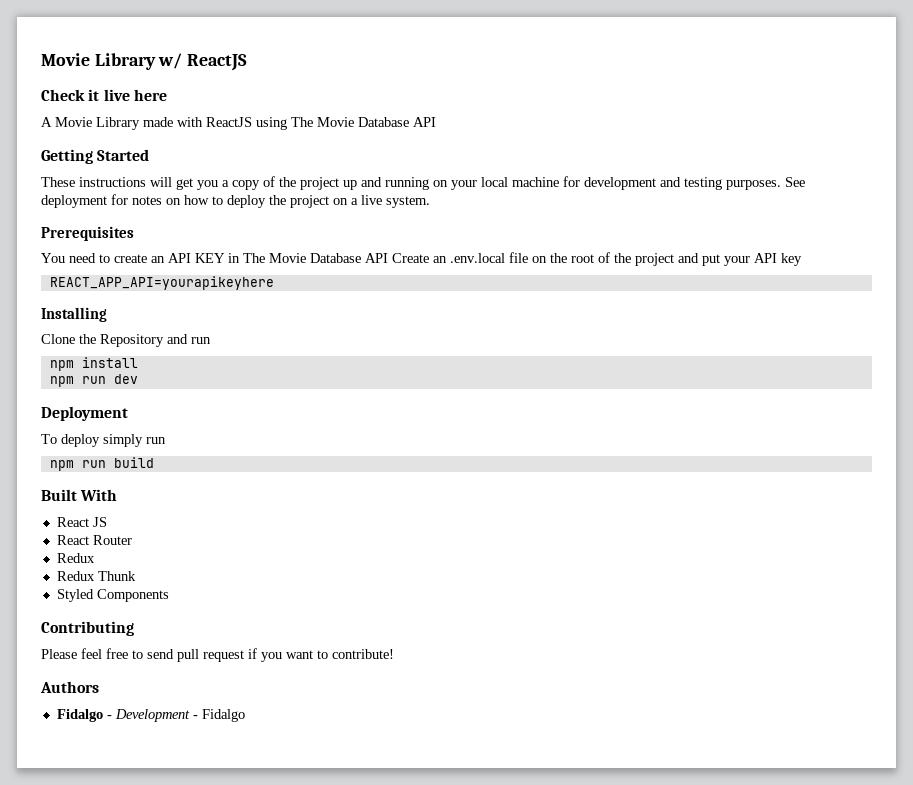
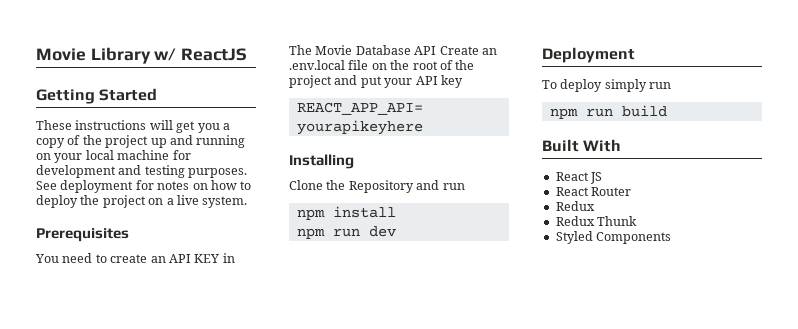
- Check it live here
- A Movie Library made with ReactJS using The Movie Database API
- Contributing
- Please feel free to send pull request if you want to contribute!
- Authors
- Fidalgo - Development - Fidalgo

